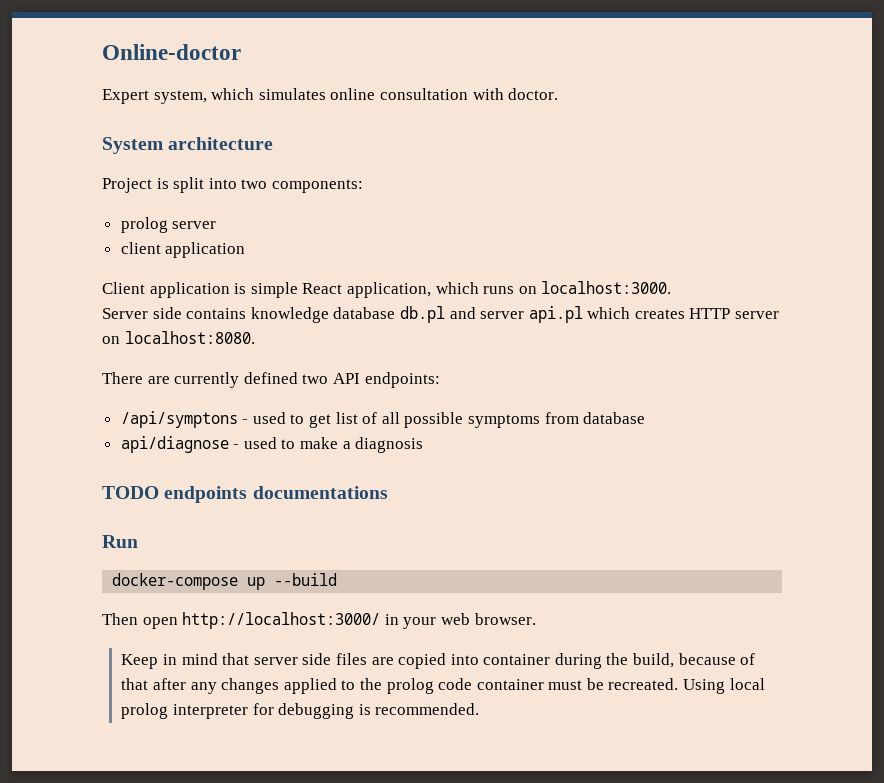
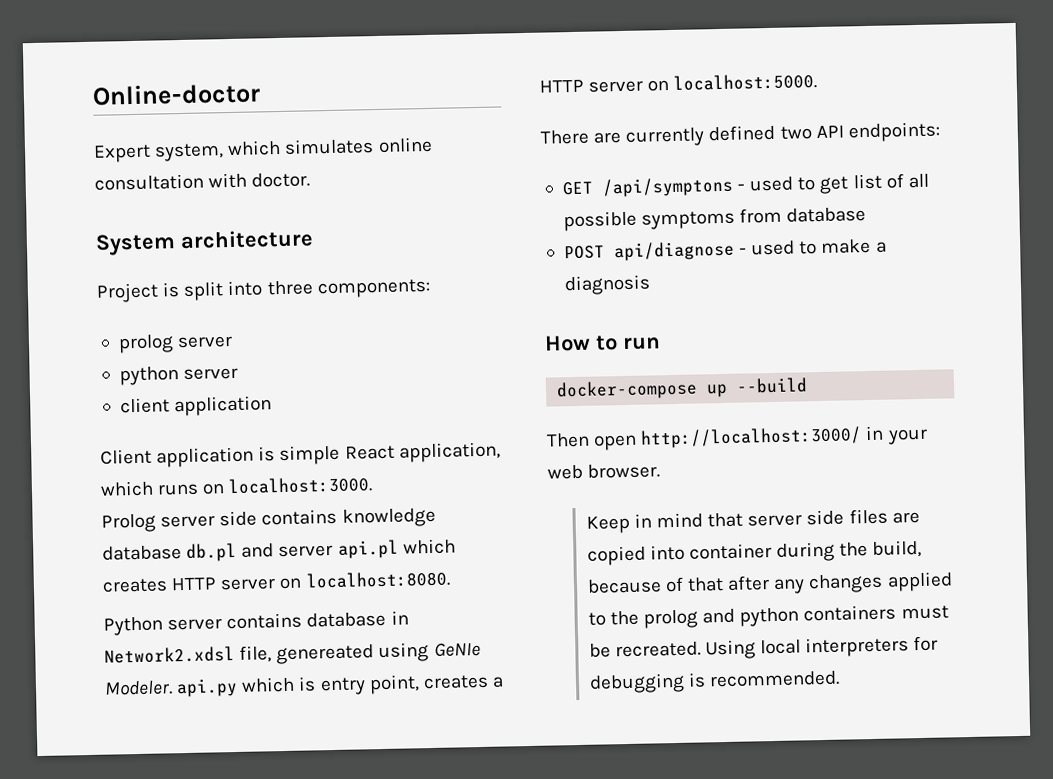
- Project is split into two components:
+ Project is split into three components:
+ python server
- Server side contains knowledge database db.pl and server api.pl which creates HTTP server on localhost:8080.
+ Prolog server side contains knowledge database db.pl and server api.pl which creates HTTP server on localhost:8080.
+ Python server contains database in Network2.xdsl file, genereated using GeNIe Modeler. api.py which is entry point, creates a HTTP server on localhost:5000.
- /api/symptons - used to get list of all possible symptoms from database
+ GET /api/symptons - used to get list of all possible symptoms from database
- api/diagnose - used to make a diagnosis
+ POST api/diagnose - used to make a diagnosis
- TODO endpoints documentations
- Run
+ How to run
- Keep in mind that server side files are copied into container during the build, because of that after any changes applied to the prolog code container must be recreated.
+ Keep in mind that server side files are copied into container during the build, because of that after any changes applied to the prolog and python containers must be recreated.
- Using local prolog interpreter for debugging is recommended.
+ Using local interpreters for debugging is recommended.

